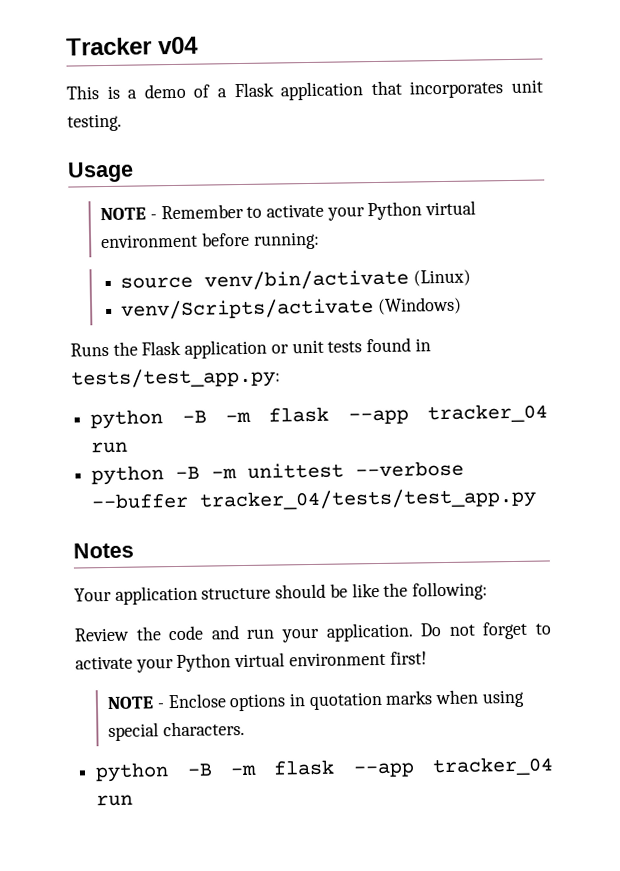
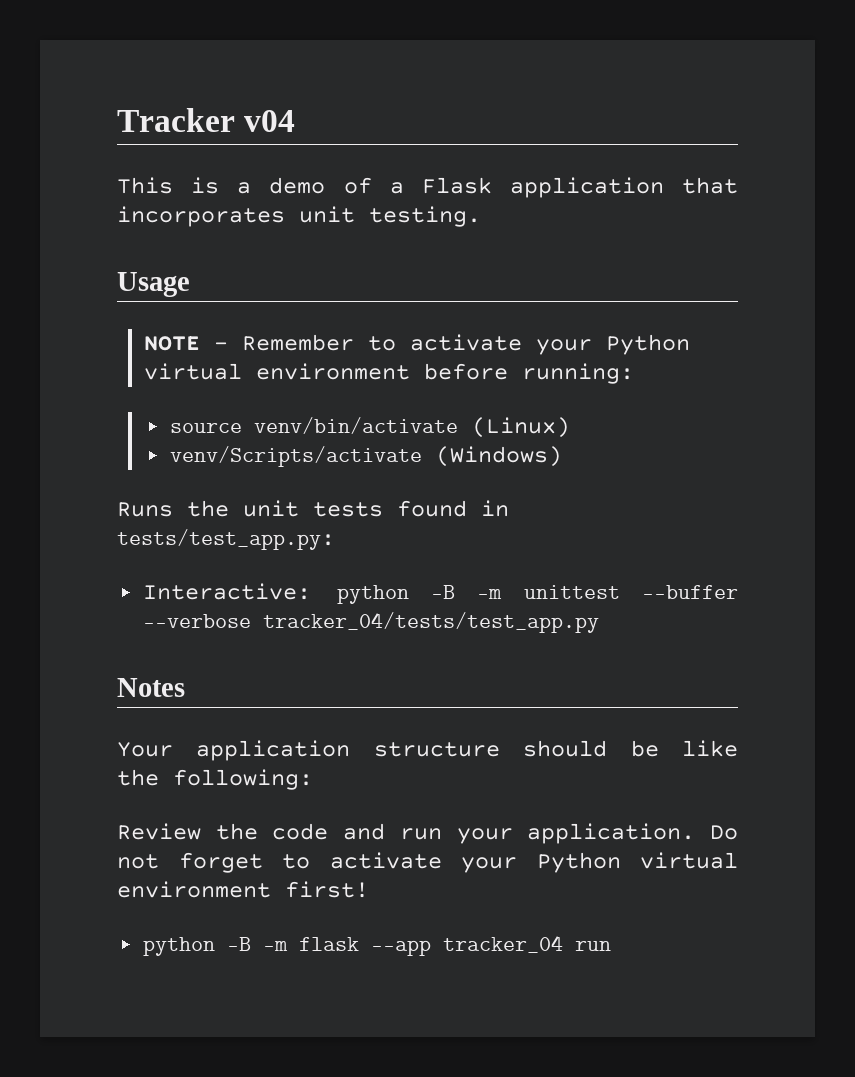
- Runs the Flask application or unit tests found in tests/test_app.py:
- python -B -m flask --app tracker_04 run
- python -B -m unittest --verbose --buffer tracker_04/tests/test_app.py
+ Runs the unit tests found in tests/test_app.py:
+ Interactive: python -B -m unittest --buffer --verbose tracker_04/tests/test_app.py
- NOTE - Enclose options in quotation marks when using special characters.

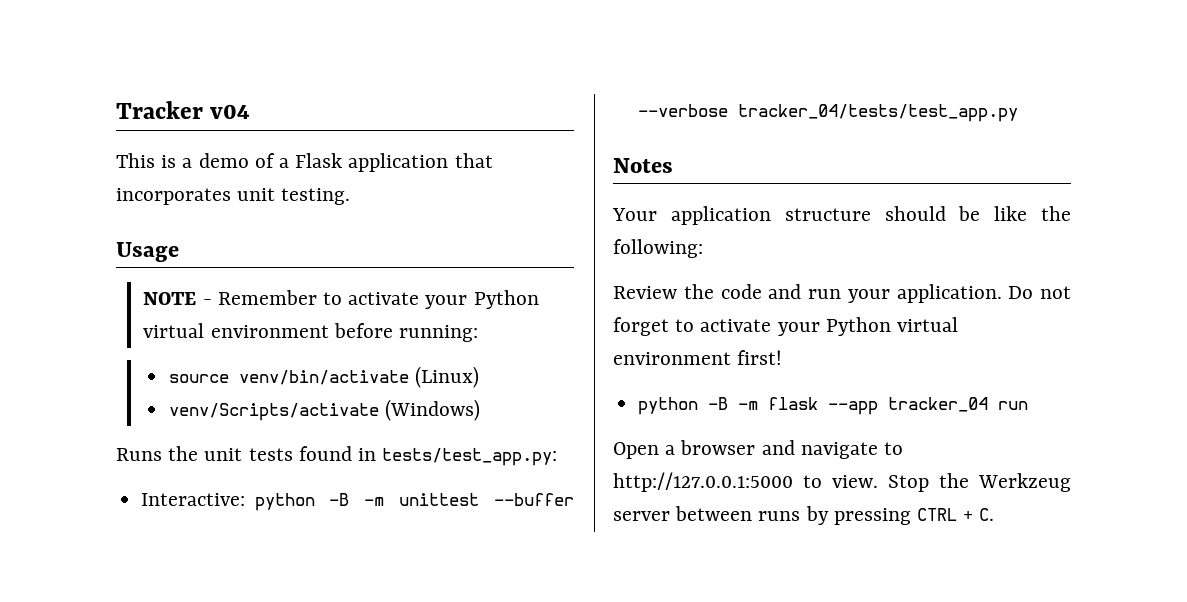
+ Open a browser and navigate to http://127.0.0.1:5000 to view. Stop the Werkzeug server between runs by pressing CTRL + C.

